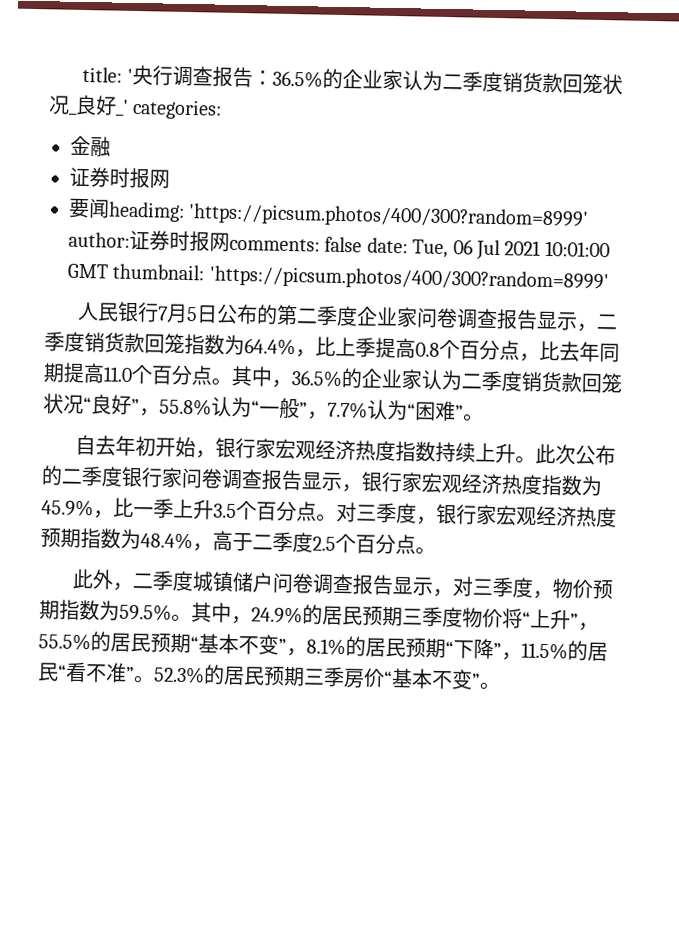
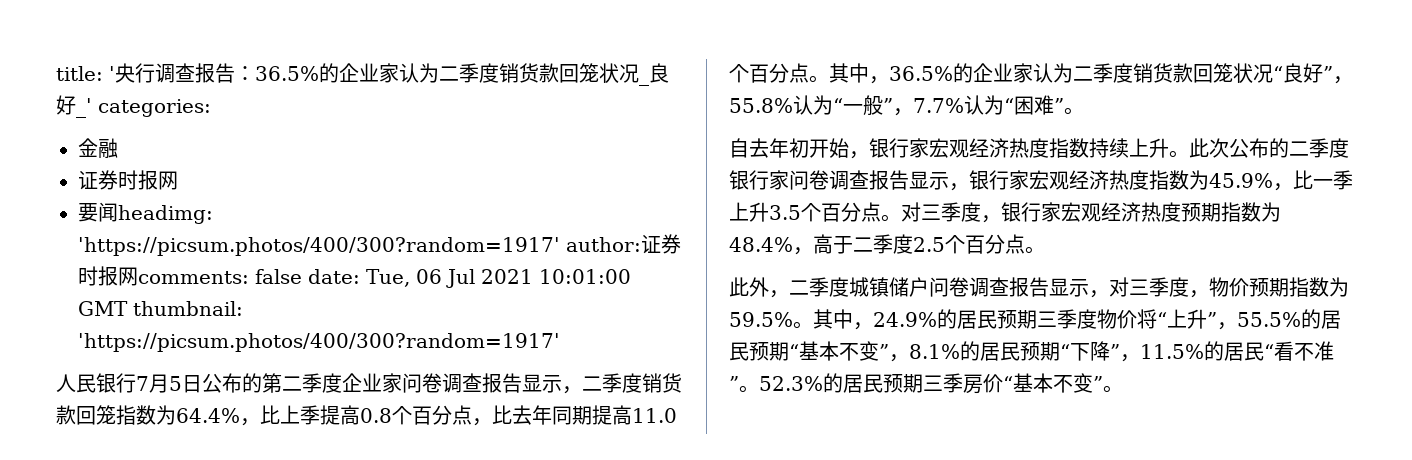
- 要闻headimg: 'https://picsum.photos/400/300?random=8999' author:证券时报网comments: false date: Tue, 06 Jul 2021 10:01:00 GMT thumbnail: 'https://picsum.photos/400/300?random=8999'
+ 要闻headimg: 'https://picsum.photos/400/300?random=1917' author:证券时报网comments: false date: Tue, 06 Jul 2021 10:01:00 GMT thumbnail: 'https://picsum.photos/400/300?random=1917'

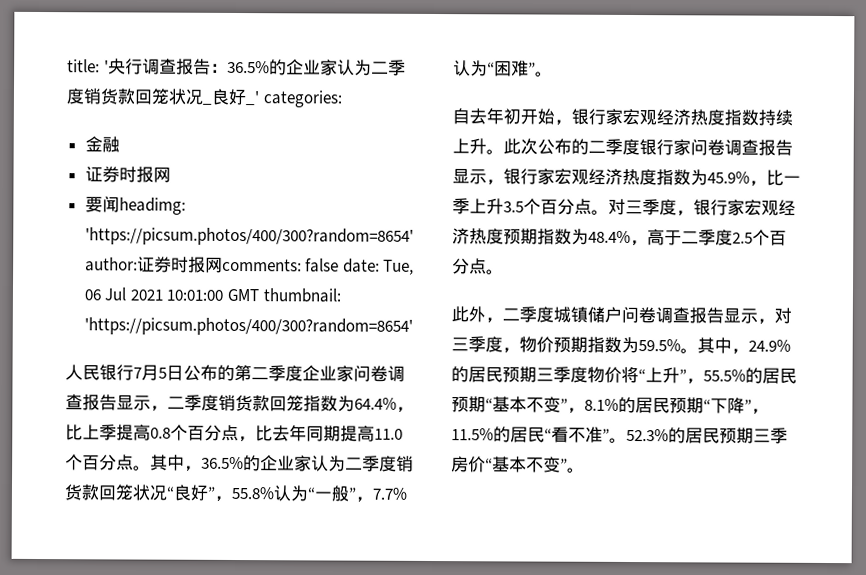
- 要闻headimg: 'https://picsum.photos/400/300?random=1917' author:证券时报网comments: false date: Tue, 06 Jul 2021 10:01:00 GMT thumbnail: 'https://picsum.photos/400/300?random=1917'
+ 要闻headimg: 'https://picsum.photos/400/300?random=8654' author:证券时报网comments: false date: Tue, 06 Jul 2021 10:01:00 GMT thumbnail: 'https://picsum.photos/400/300?random=8654'

